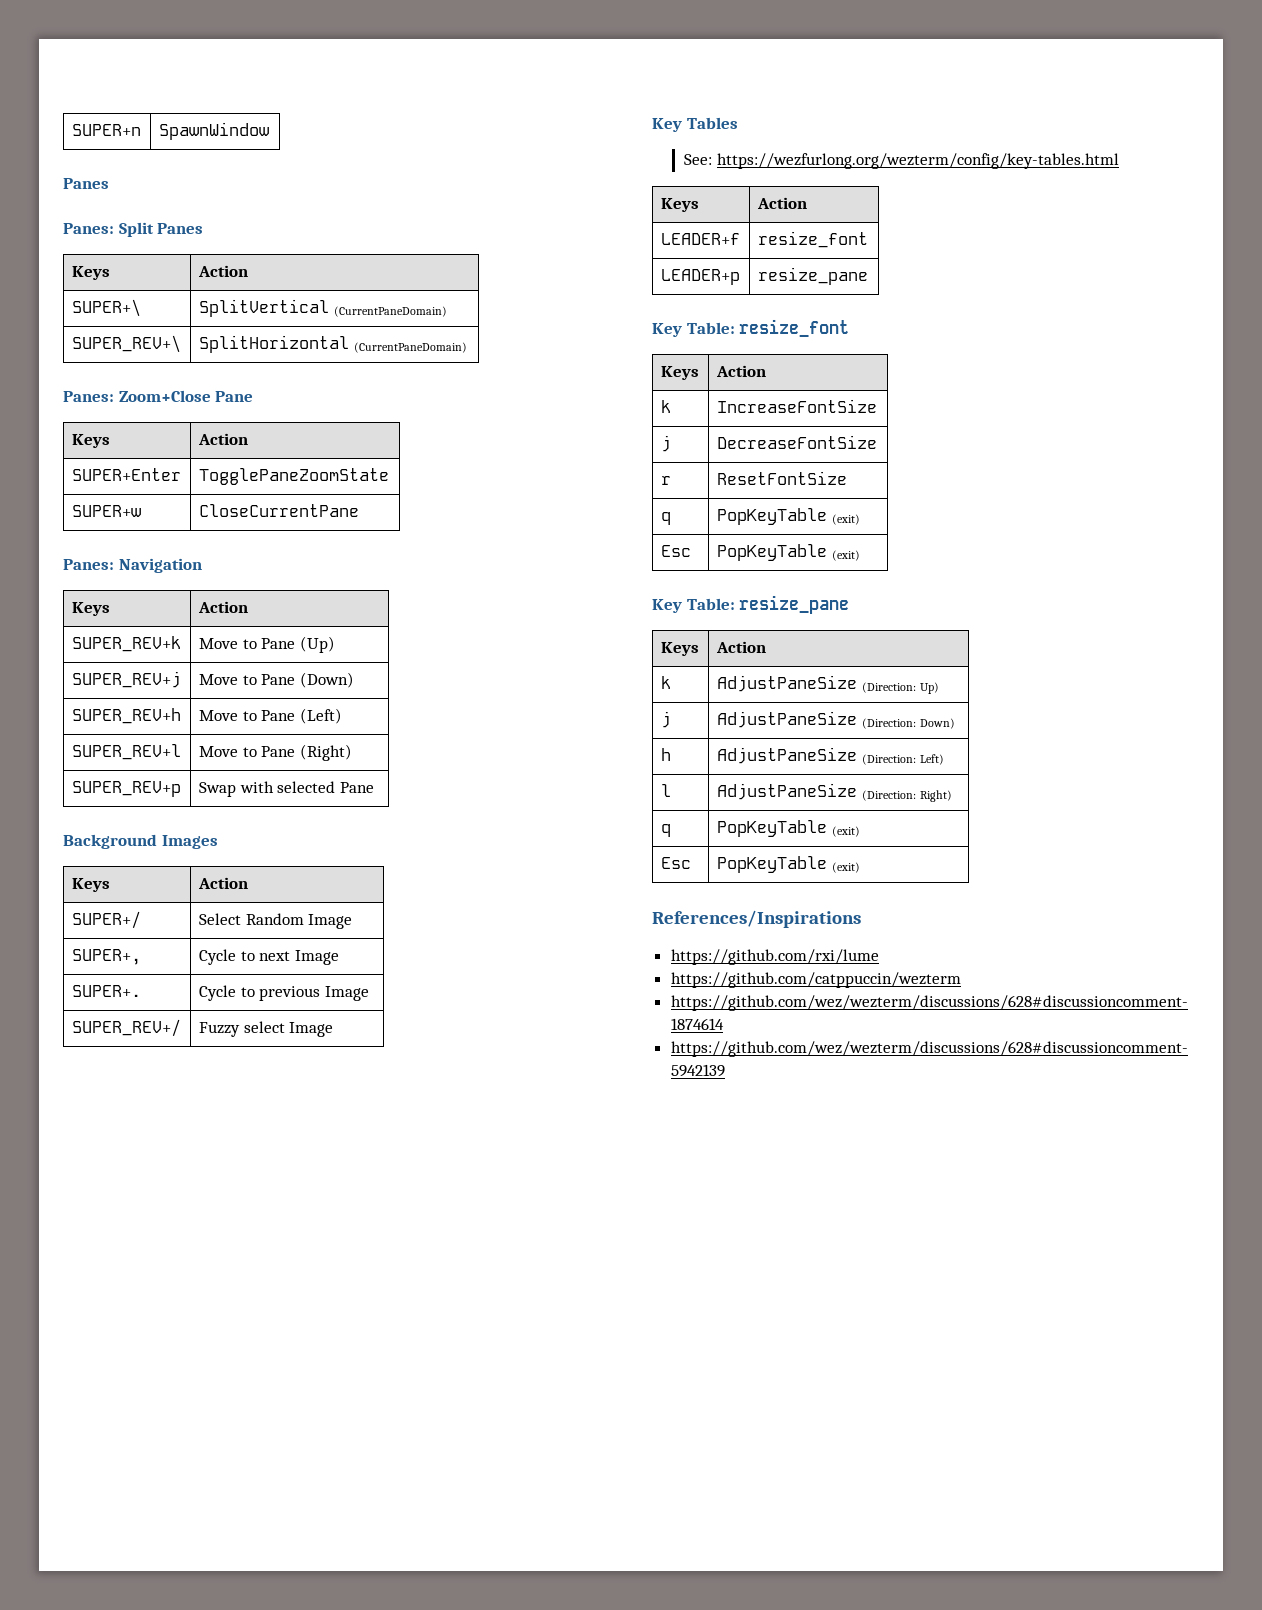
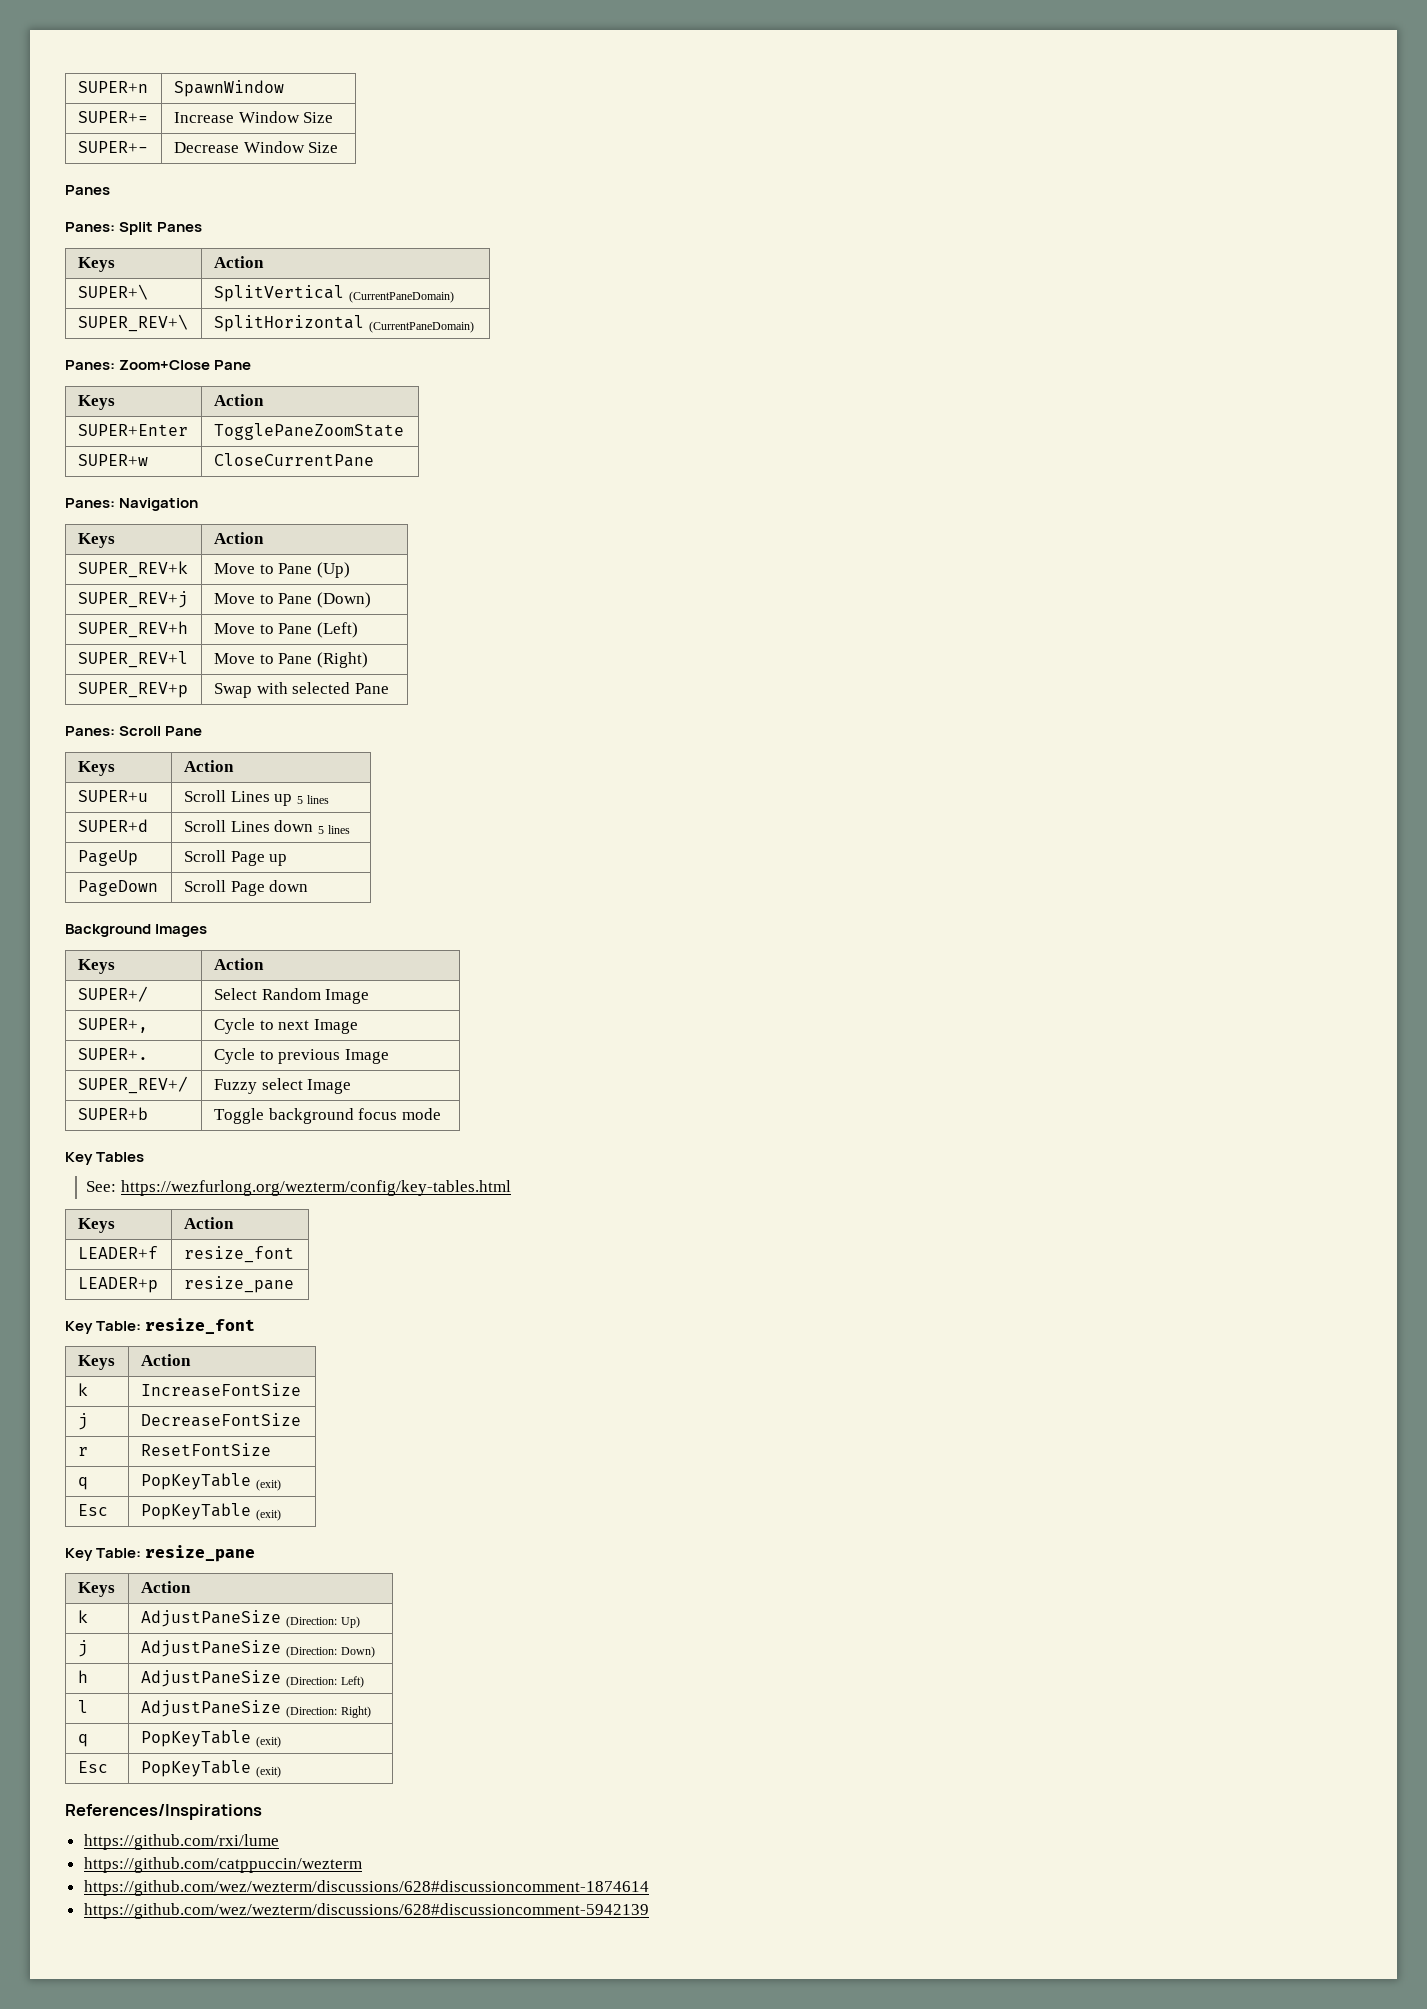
+ SUPER+= | Increase Window Size
+ SUPER+- | Decrease Window Size
+ Panes: Scroll Pane
+ Keys | Action
+ SUPER+u | Scroll Lines up 5 lines
+ SUPER+d | Scroll Lines down 5 lines
+ PageUp | Scroll Page up
+ PageDown | Scroll Page down
+ SUPER+b | Toggle background focus mode

